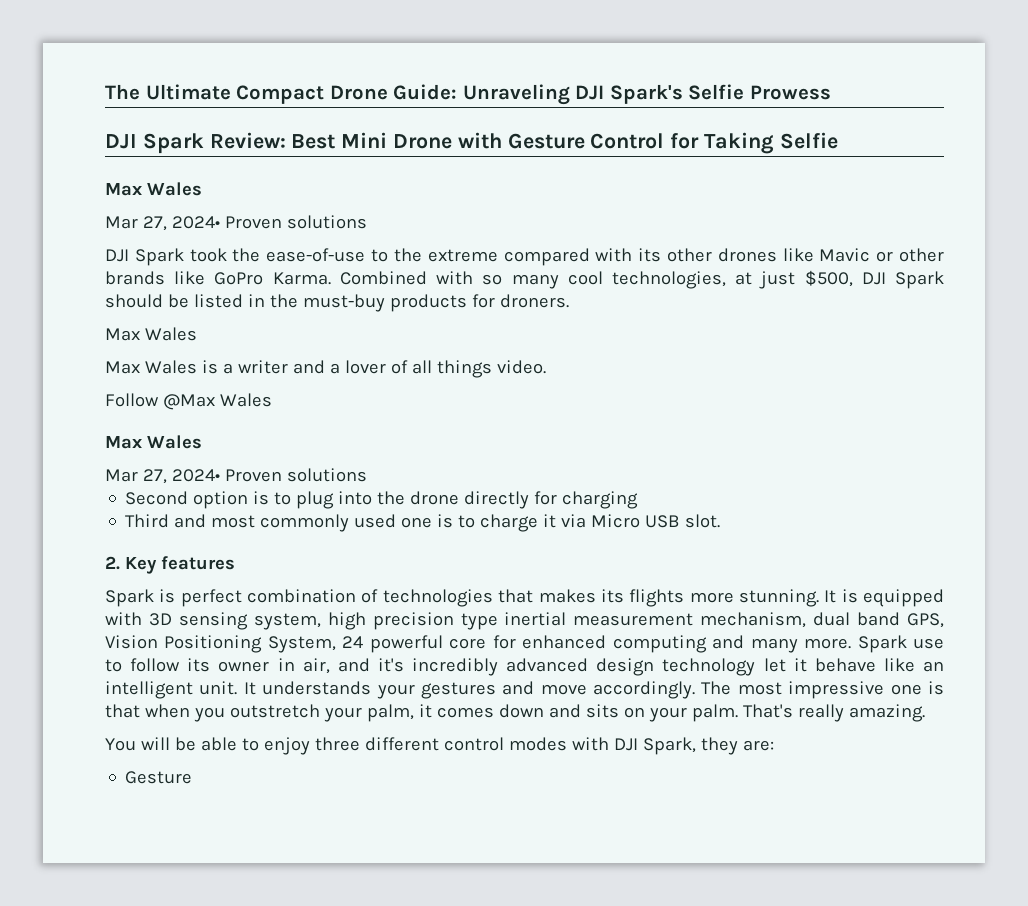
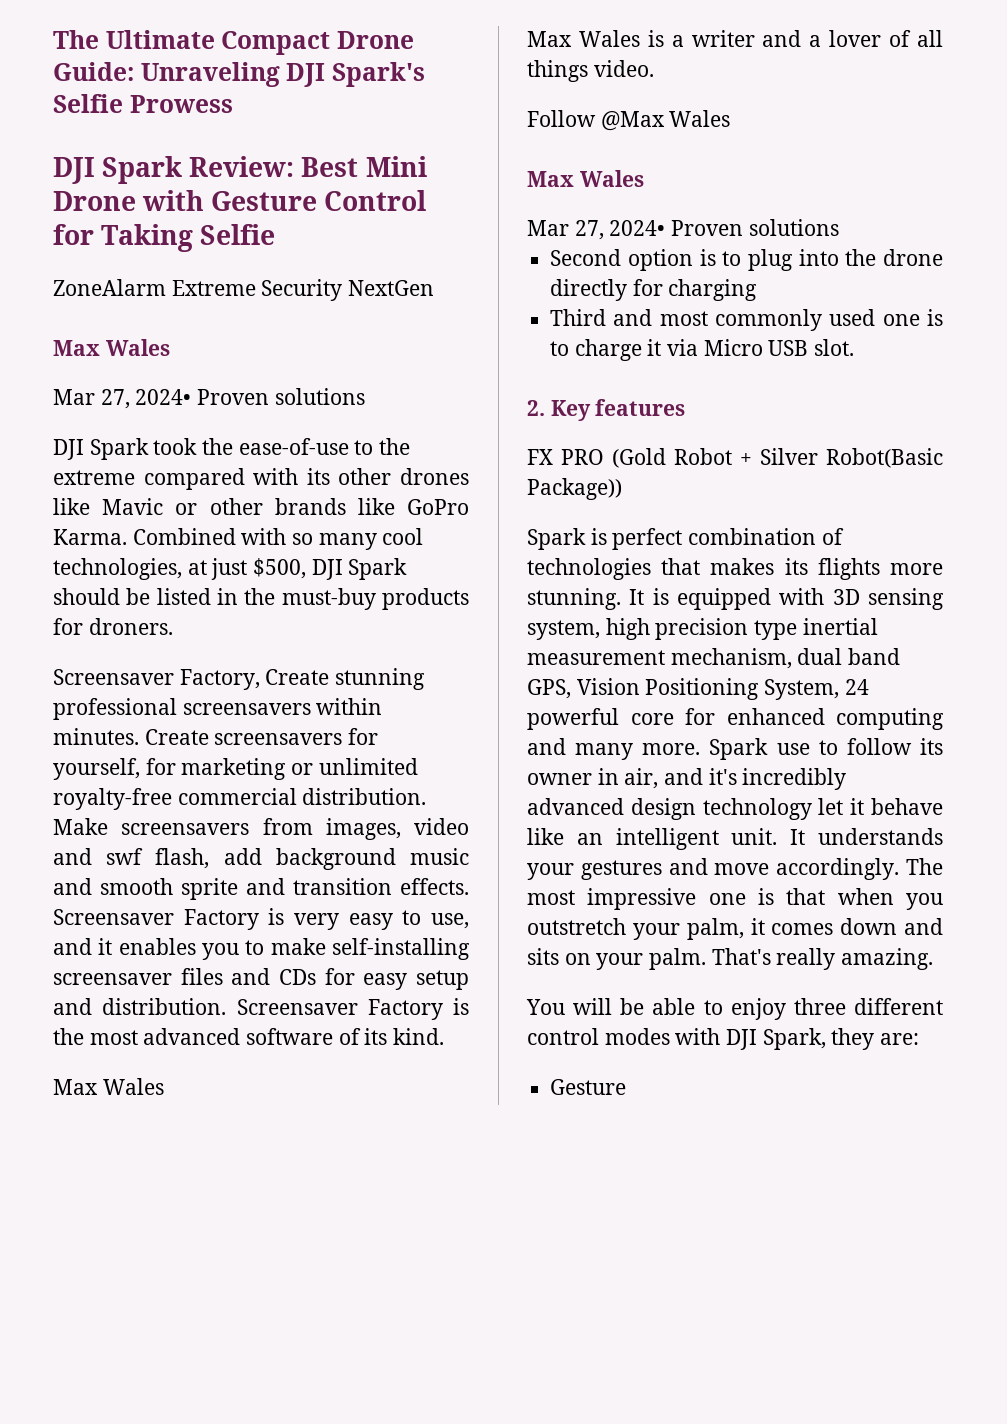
+ ZoneAlarm Extreme Security NextGen
+ Screensaver Factory, Create stunning professional screensavers within minutes. Create screensavers for yourself, for marketing or unlimited royalty-free commercial distribution. Make screensavers from images, video and swf flash, add background music and smooth sprite and transition effects. Screensaver Factory is very easy to use, and it enables you to make self-installing screensaver files and CDs for easy setup and distribution. Screensaver Factory is the most advanced software of its kind.
+ FX PRO (Gold Robot + Silver Robot(Basic Package))

